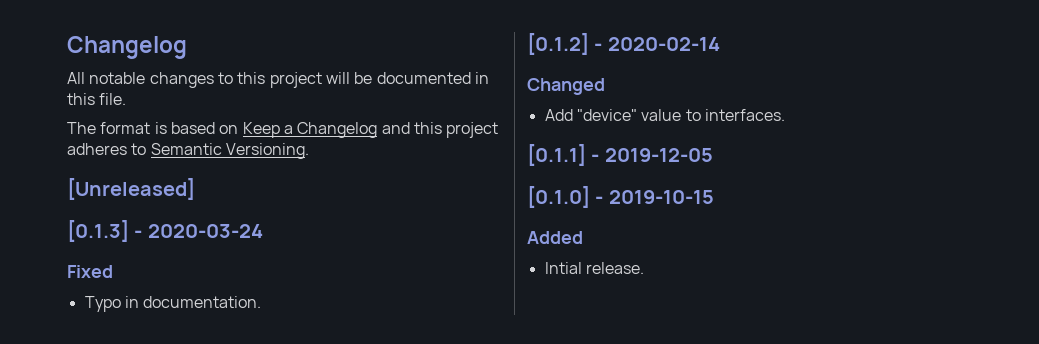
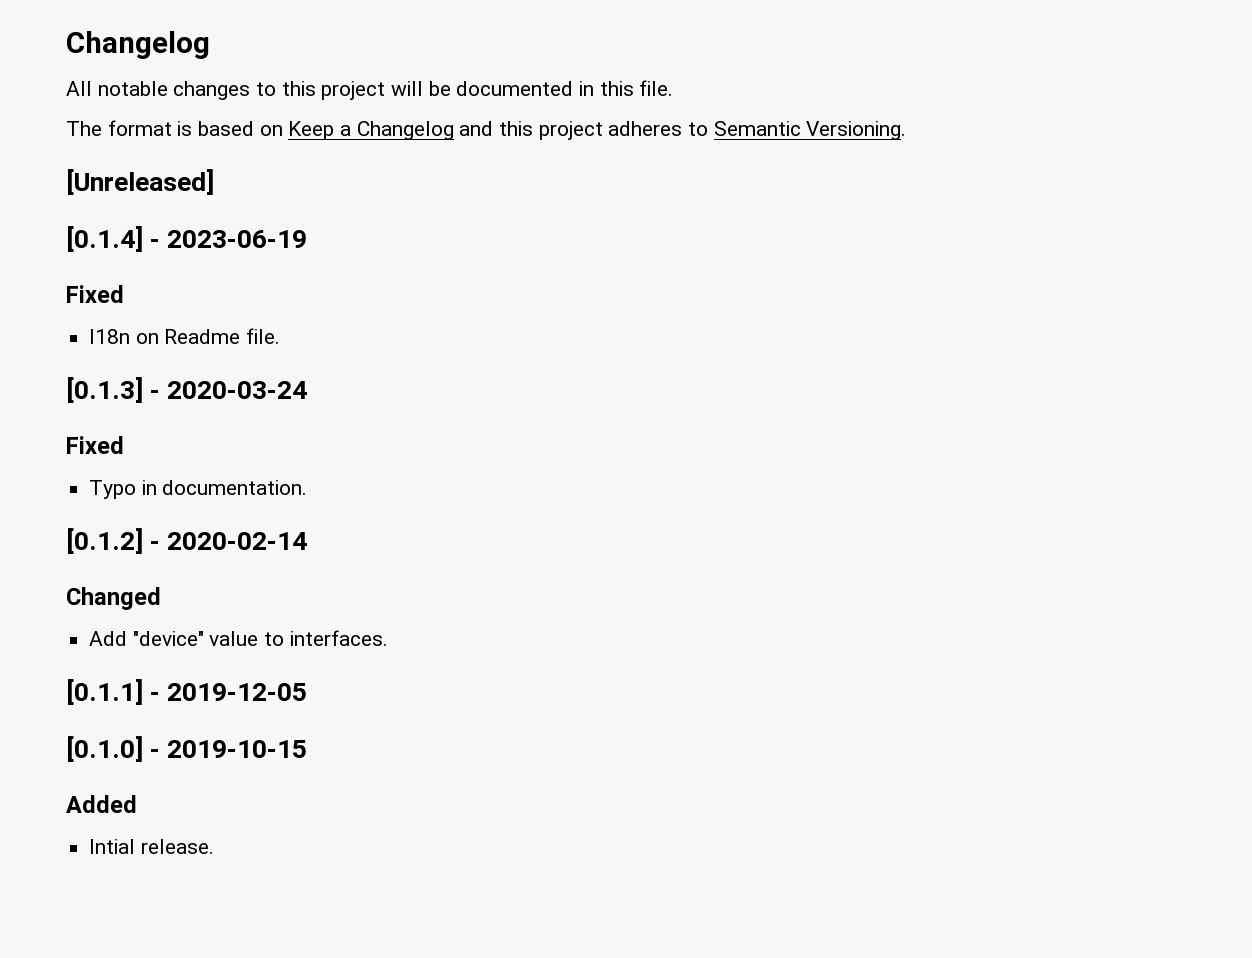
+ [0.1.4] - 2023-06-19
+ Fixed
+ I18n on Readme file.

